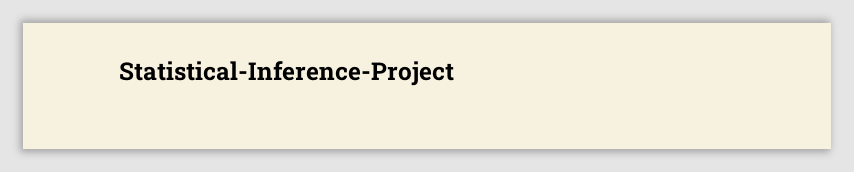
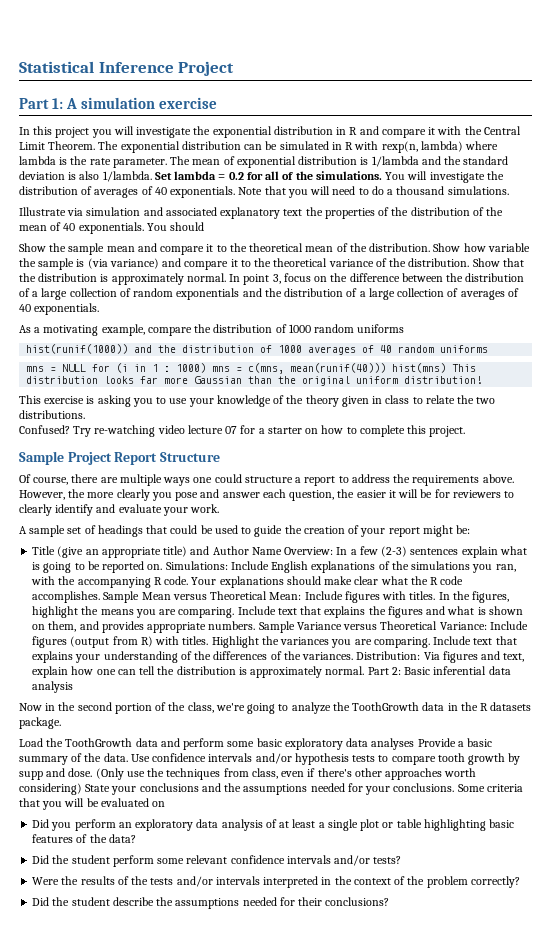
- Statistical-Inference-Project
+ Statistical Inference Project
+ Part 1: A simulation exercise
+ In this project you will investigate the exponential distribution in R and compare it with the Central Limit Theorem. The exponential distribution can be simulated in R with rexp(n, lambda) where lambda is the rate parameter. The mean of exponential distribution is 1/lambda and the standard deviation is also 1/lambda. Set lambda = 0.2 for all of the simulations. You will investigate the distribution of averages of 40 exponentials. Note that you will need to do a thousand simulations.
+ Illustrate via simulation and associated explanatory text the properties of the distribution of the mean of 40 exponentials. You should
+ Show the sample mean and compare it to the theoretical mean of the distribution. Show how variable the sample is (via variance) and compare it to the theoretical variance of the distribution. Show that the distribution is approximately normal. In point 3, focus on the difference between the distribution of a large collection of random exponentials and the distribution of a large collection of averages of 40 exponentials.
+ As a motivating example, compare the distribution of 1000 random uniforms
+ hist(runif(1000)) and the distribution of 1000 averages of 40 random uniforms
+ mns = NULL for (i in 1 : 1000) mns = c(mns, mean(runif(40))) hist(mns) This distribution looks far more Gaussian than the original uniform distribution!
+ This exercise is asking you to use your knowledge of the theory given in class to relate the two distributions.
+ Confused? Try re-watching video lecture 07 for a starter on how to complete this project.
+ Sample Project Report Structure
+ Of course, there are multiple ways one could structure a report to address the requirements above. However, the more clearly you pose and answer each question, the easier it will be for reviewers to clearly identify and evaluate your work.
+ A sample set of headings that could be used to guide the creation of your report might be:
+ Title (give an appropriate title) and Author Name Overview: In a few (2-3) sentences explain what is going to be reported on. Simulations: Include English explanations of the simulations you ran, with the accompanying R code. Your explanations should make clear what the R code accomplishes. Sample Mean versus Theoretical Mean: Include figures with titles. In the figures, highlight the means you are comparing. Include text that explains the figures and what is shown on them, and provides appropriate numbers. Sample Variance versus Theoretical Variance: Include figures (output from R) with titles. Highlight the variances you are comparing. Include text that explains your understanding of the differences of the variances. Distribution: Via figures and text, explain how one can tell the distribution is approximately normal. Part 2: Basic inferential data analysis
+ Now in the second portion of the class, we're going to analyze the ToothGrowth data in the R datasets package.
+ Load the ToothGrowth data and perform some basic exploratory data analyses Provide a basic summary of the data. Use confidence intervals and/or hypothesis tests to compare tooth growth by supp and dose. (Only use the techniques from class, even if there's other approaches worth considering) State your conclusions and the assumptions needed for your conclusions. Some criteria that you will be evaluated on
+ Did you perform an exploratory data analysis of at least a single plot or table highlighting basic features of the data?
+ Did the student perform some relevant confidence intervals and/or tests?
+ Were the results of the tests and/or intervals interpreted in the context of the problem correctly?
+ Did the student describe the assumptions needed for their conclusions?

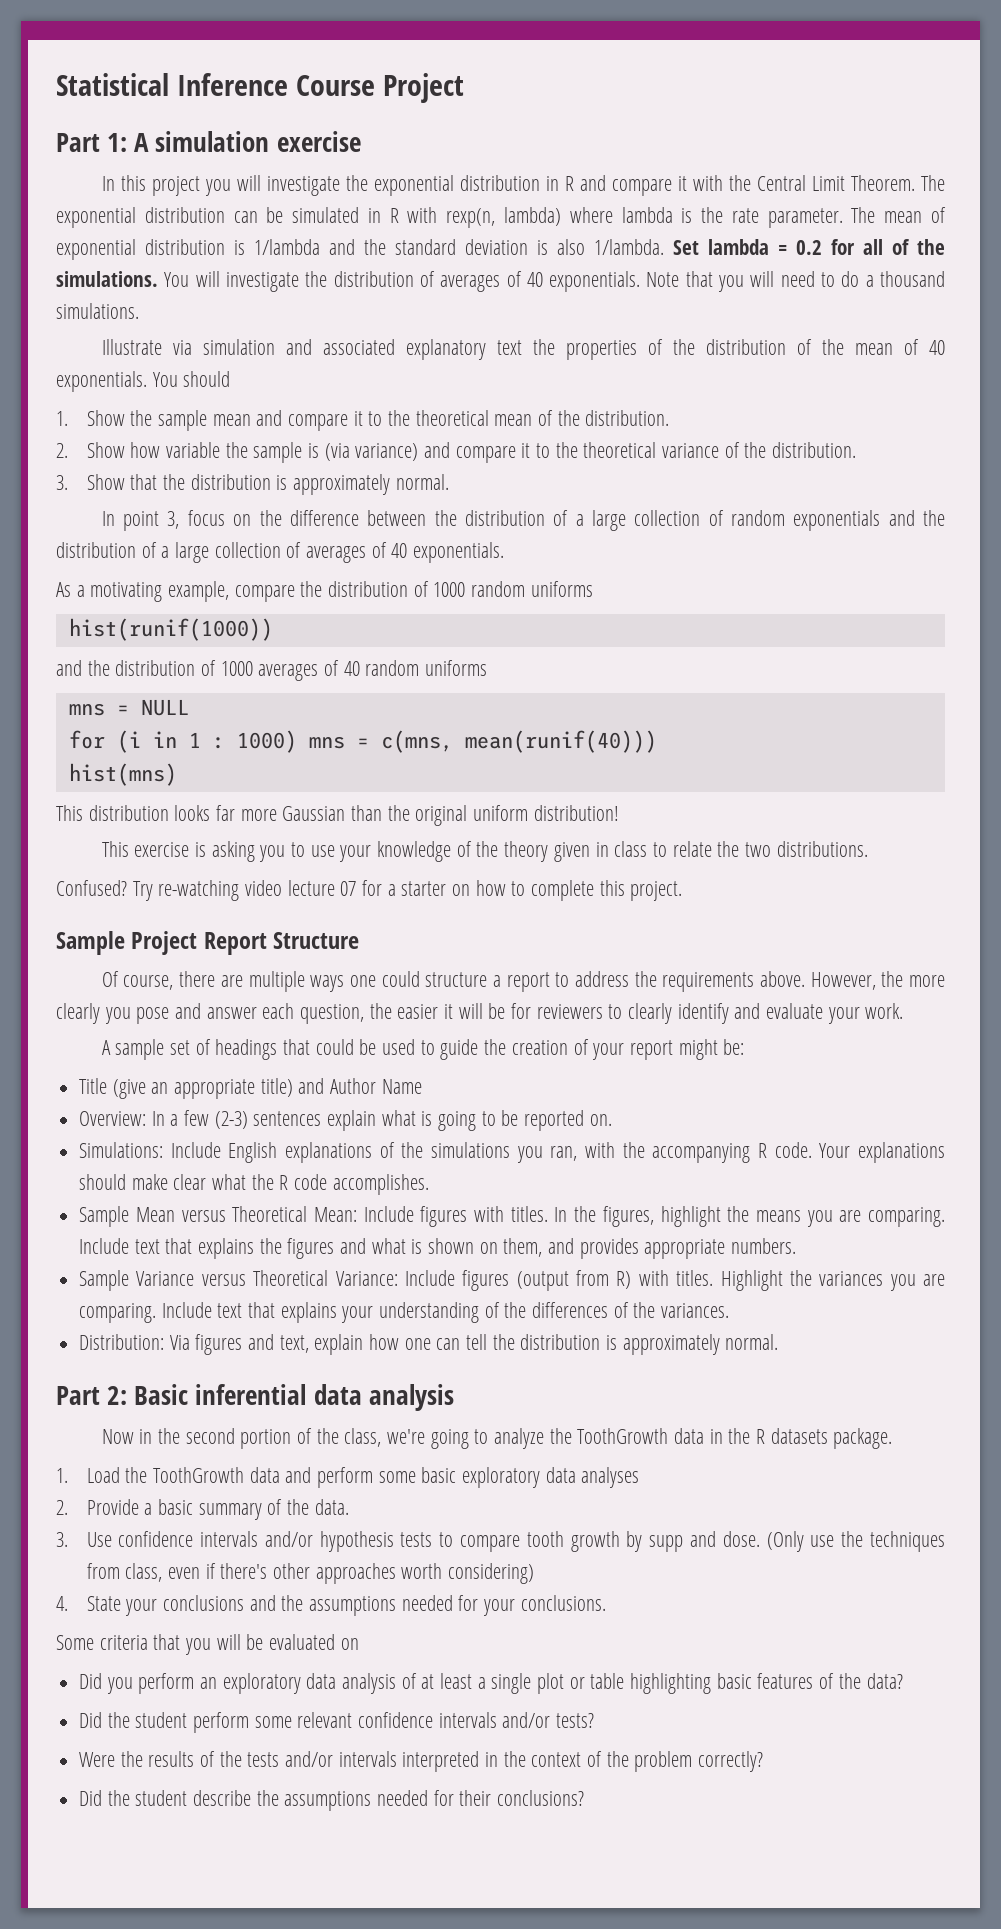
- Statistical Inference Project
+ Statistical Inference Course Project
- Show the sample mean and compare it to the theoretical mean of the distribution. Show how variable the sample is (via variance) and compare it to the theoretical variance of the distribution. Show that the distribution is approximately normal. In point 3, focus on the difference between the distribution of a large collection of random exponentials and the distribution of a large collection of averages of 40 exponentials.
+ 1. Show the sample mean and compare it to the theoretical mean of the distribution.
+ 2. Show how variable the sample is (via variance) and compare it to the theoretical variance of the distribution.
+ 3. Show that the distribution is approximately normal.
+ In point 3, focus on the difference between the distribution of a large collection of random exponentials and the distribution of a large collection of averages of 40 exponentials.
- hist(runif(1000)) and the distribution of 1000 averages of 40 random uniforms
+ hist(runif(1000))
+ and the distribution of 1000 averages of 40 random uniforms
- mns = NULL for (i in 1 : 1000) mns = c(mns, mean(runif(40))) hist(mns) This distribution looks far more Gaussian than the original uniform distribution!
+ mns = NULL
+ for (i in 1 : 1000) mns = c(mns, mean(runif(40)))
+ hist(mns)
+ This distribution looks far more Gaussian than the original uniform distribution!
- Title (give an appropriate title) and Author Name Overview: In a few (2-3) sentences explain what is going to be reported on. Simulations: Include English explanations of the simulations you ran, with the accompanying R code.
+ Title (give an appropriate title) and Author Name
+ Overview: In a few (2-3) sentences explain what is going to be reported on.
+ Simulations: Include English explanations of the simulations you ran, with the accompanying R code.
- Your explanations should make clear what the R code accomplishes. Sample Mean versus Theoretical Mean: Include figures with titles.
+ Your explanations should make clear what the R code accomplishes.
+ Sample Mean versus Theoretical Mean: Include figures with titles.
- Include text that explains the figures and what is shown on them, and provides appropriate numbers. Sample Variance versus Theoretical Variance: Include figures (output from R) with titles.
+ Include text that explains the figures and what is shown on them, and provides appropriate numbers.
+ Sample Variance versus Theoretical Variance: Include figures (output from R) with titles.
- Include text that explains your understanding of the differences of the variances. Distribution: Via figures and text, explain how one can tell the distribution is approximately normal. Part 2: Basic inferential data analysis
+ Include text that explains your understanding of the differences of the variances.
+ Distribution: Via figures and text, explain how one can tell the distribution is approximately normal.
+ Part 2: Basic inferential data analysis
- Load the ToothGrowth data and perform some basic exploratory data analyses Provide a basic summary of the data. Use confidence intervals and/or hypothesis tests to compare tooth growth by supp and dose.
+ 1. Load the ToothGrowth data and perform some basic exploratory data analyses
+ 2. Provide a basic summary of the data.
+ 3. Use confidence intervals and/or hypothesis tests to compare tooth growth by supp and dose.
- (Only use the techniques from class, even if there's other approaches worth considering) State your conclusions and the assumptions needed for your conclusions. Some criteria that you will be evaluated on
+ (Only use the techniques from class, even if there's other approaches worth considering)
+ 4. State your conclusions and the assumptions needed for your conclusions.
+ Some criteria that you will be evaluated on

